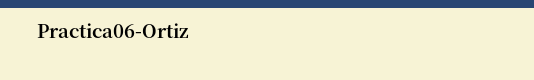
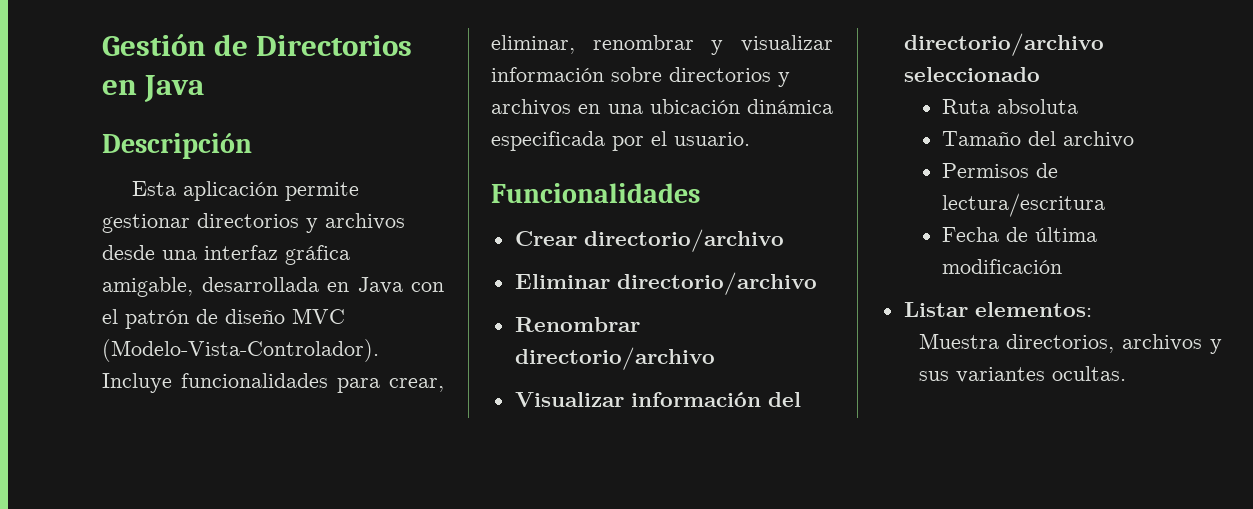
- Practica06-Ortiz
+ Gestión de Directorios en Java
+ Descripción
+ Esta aplicación permite gestionar directorios y archivos desde una interfaz gráfica amigable, desarrollada en Java con el patrón de diseño MVC (Modelo-Vista-Controlador). Incluye funcionalidades para crear, eliminar, renombrar y visualizar información sobre directorios y archivos en una ubicación dinámica especificada por el usuario.
+ Funcionalidades
+ Crear directorio/archivo
+ Eliminar directorio/archivo
+ Renombrar directorio/archivo
+ Visualizar información del directorio/archivo seleccionado
+ Ruta absoluta
+ Tamaño del archivo
+ Permisos de lectura/escritura
+ Fecha de última modificación
+ Listar elementos:
+ Muestra directorios, archivos y sus variantes ocultas.

